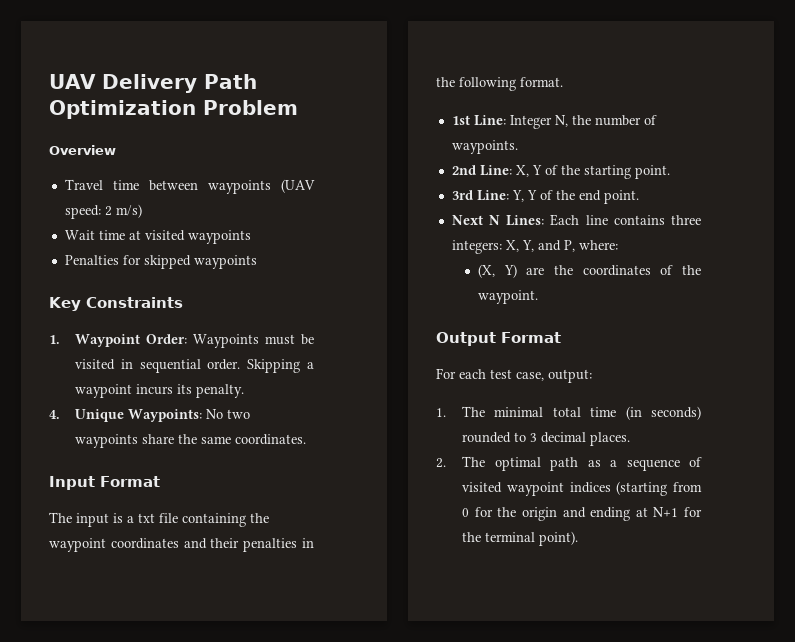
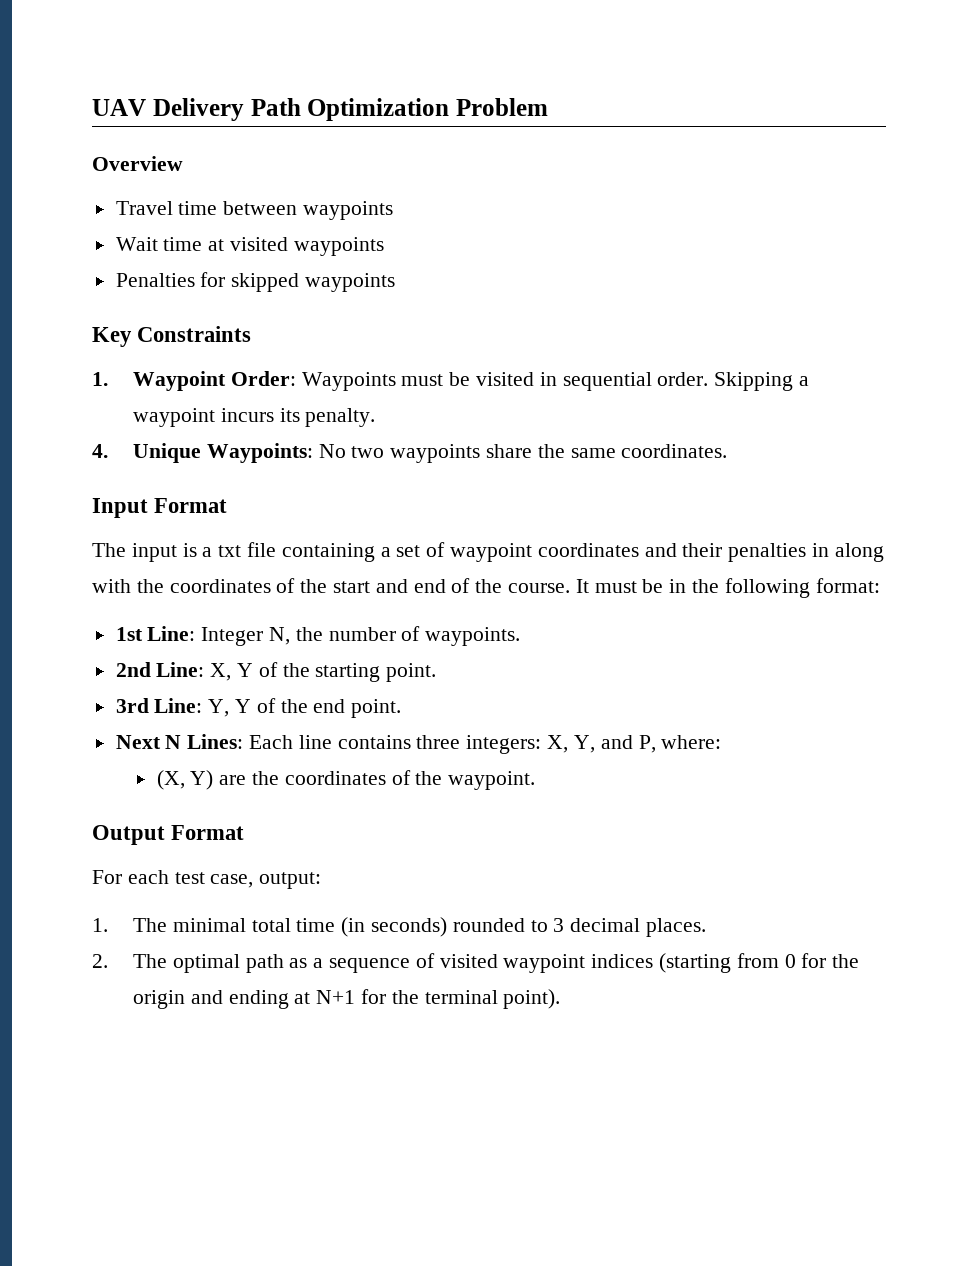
- Travel time between waypoints (UAV speed: 2 m/s)
+ Travel time between waypoints
- The input is a txt file containing the waypoint coordinates and their penalties in the following format.
+ The input is a txt file containing a set of waypoint coordinates and their penalties in along with the coordinates of the start and end of the course. It must be in the following format:

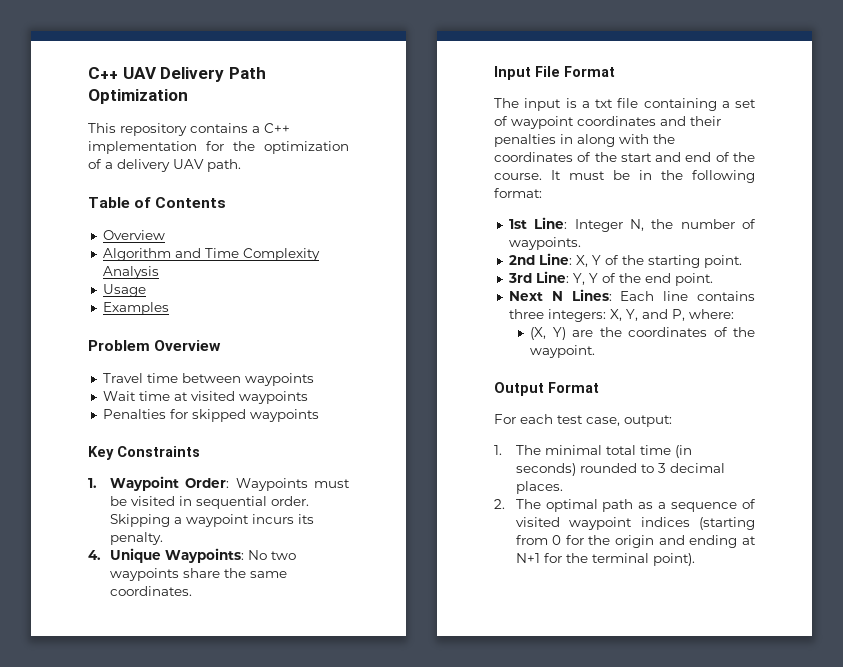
- UAV Delivery Path Optimization Problem
+ C++ UAV Delivery Path Optimization
+ This repository contains a C++ implementation for the optimization of a delivery UAV path.
+ Table of Contents
  Overview
+ Algorithm and Time Complexity Analysis
+ Usage
+ Examples
+ Problem Overview
- Input Format
+ Input File Format

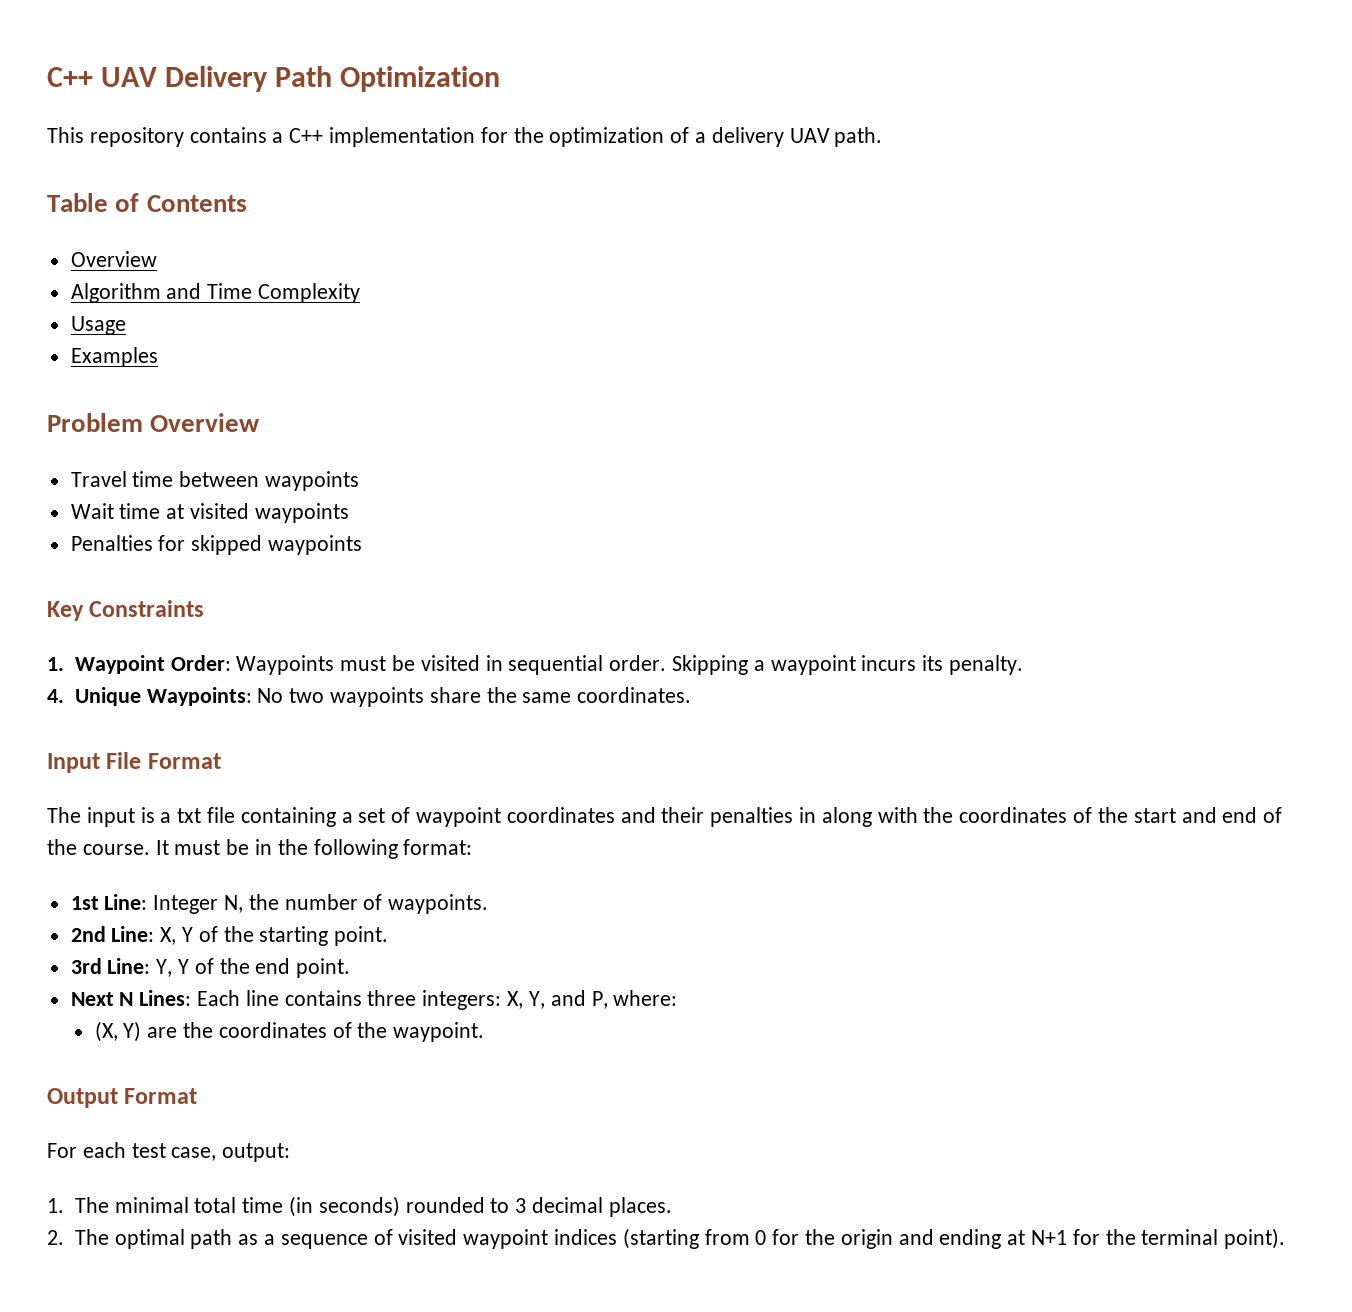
- Algorithm and Time Complexity Analysis
+ Algorithm and Time Complexity

